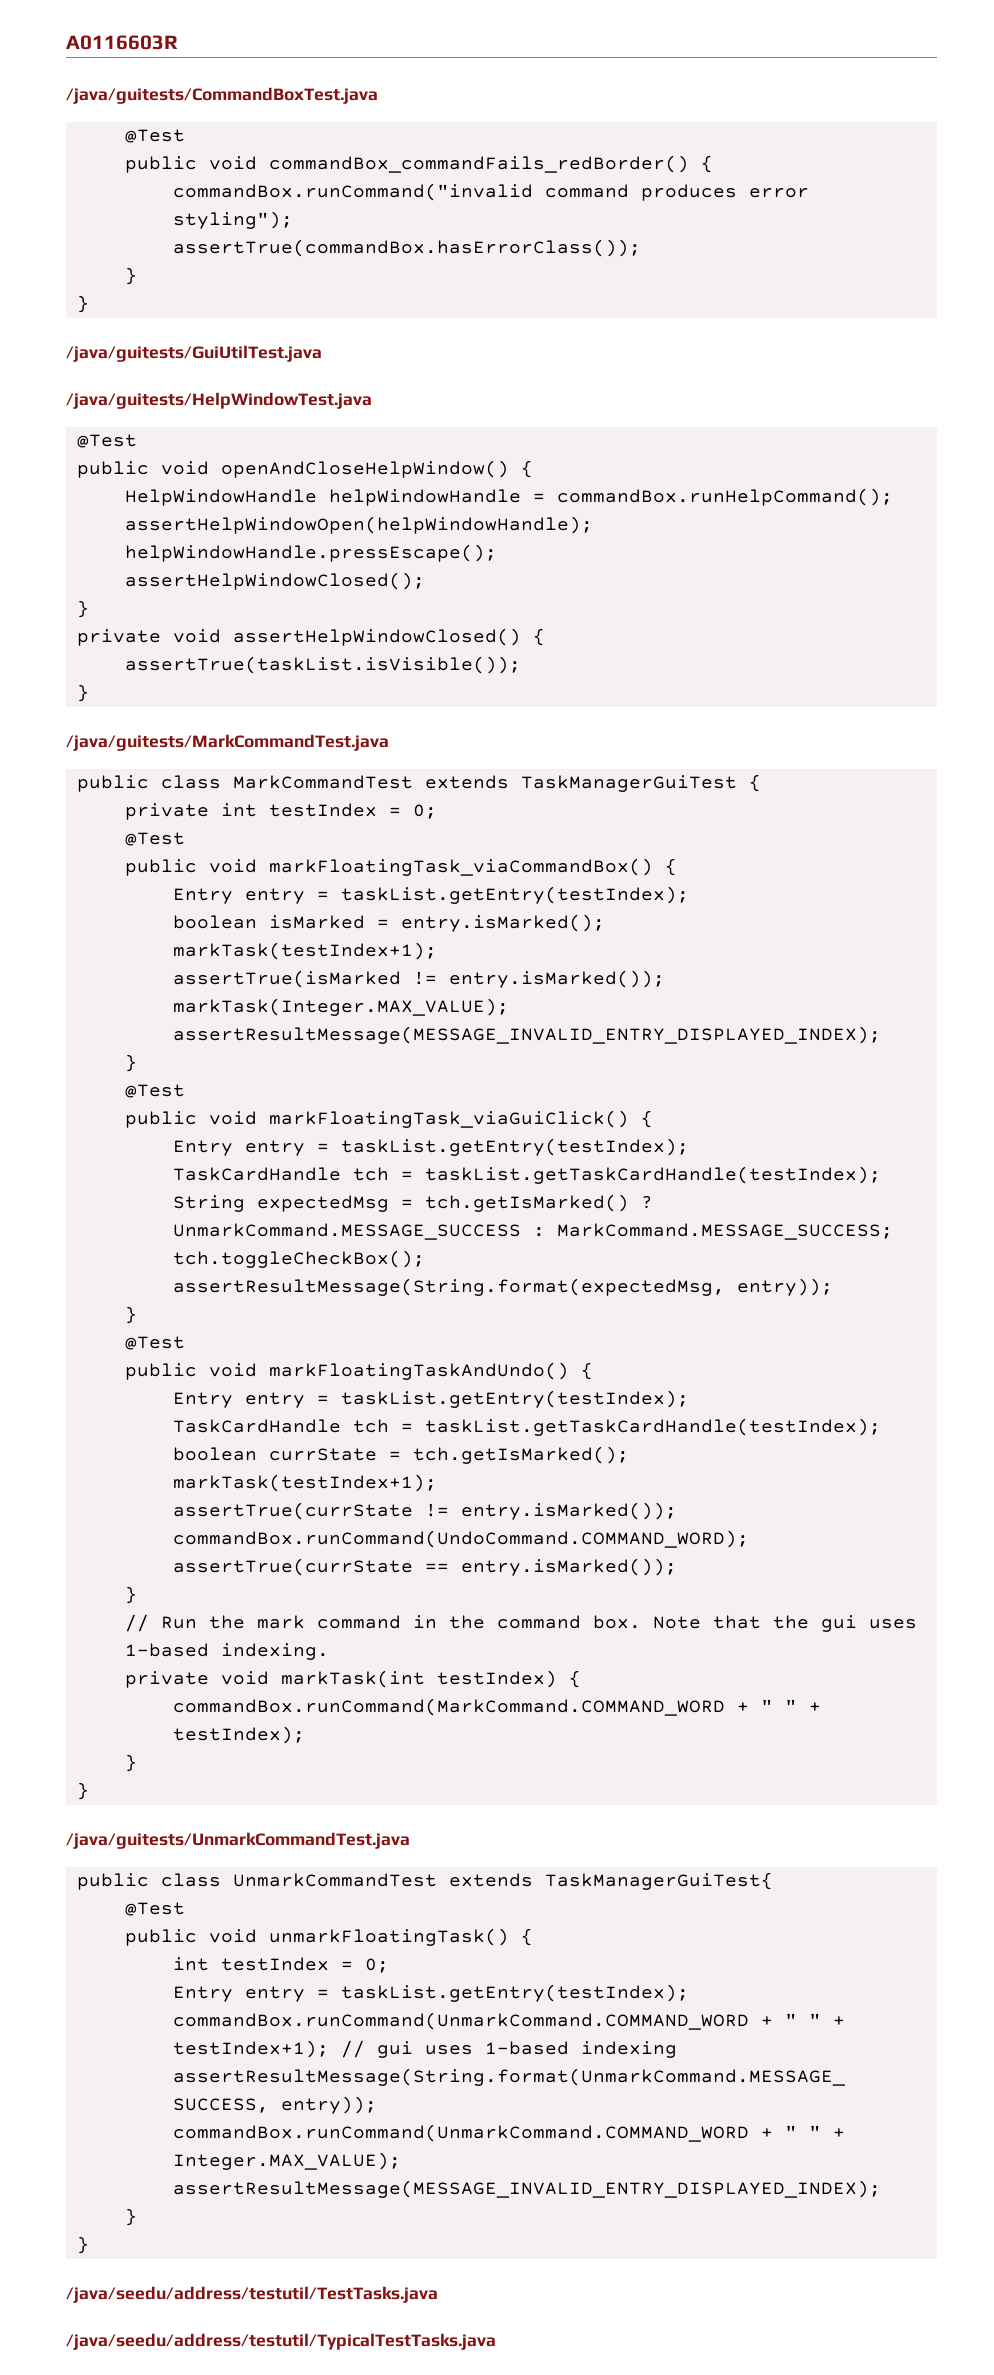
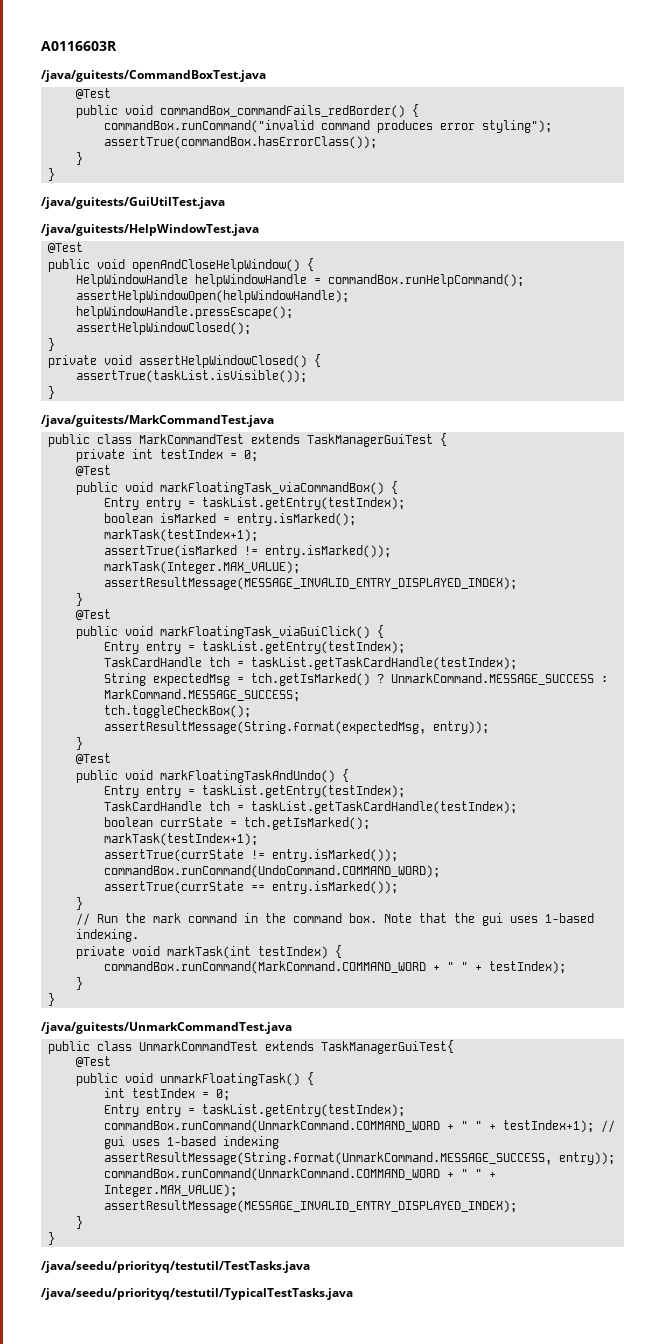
- /java/seedu/address/testutil/TestTasks.java
- /java/seedu/address/testutil/TypicalTestTasks.java
+ /java/seedu/priorityq/testutil/TestTasks.java
+ /java/seedu/priorityq/testutil/TypicalTestTasks.java

